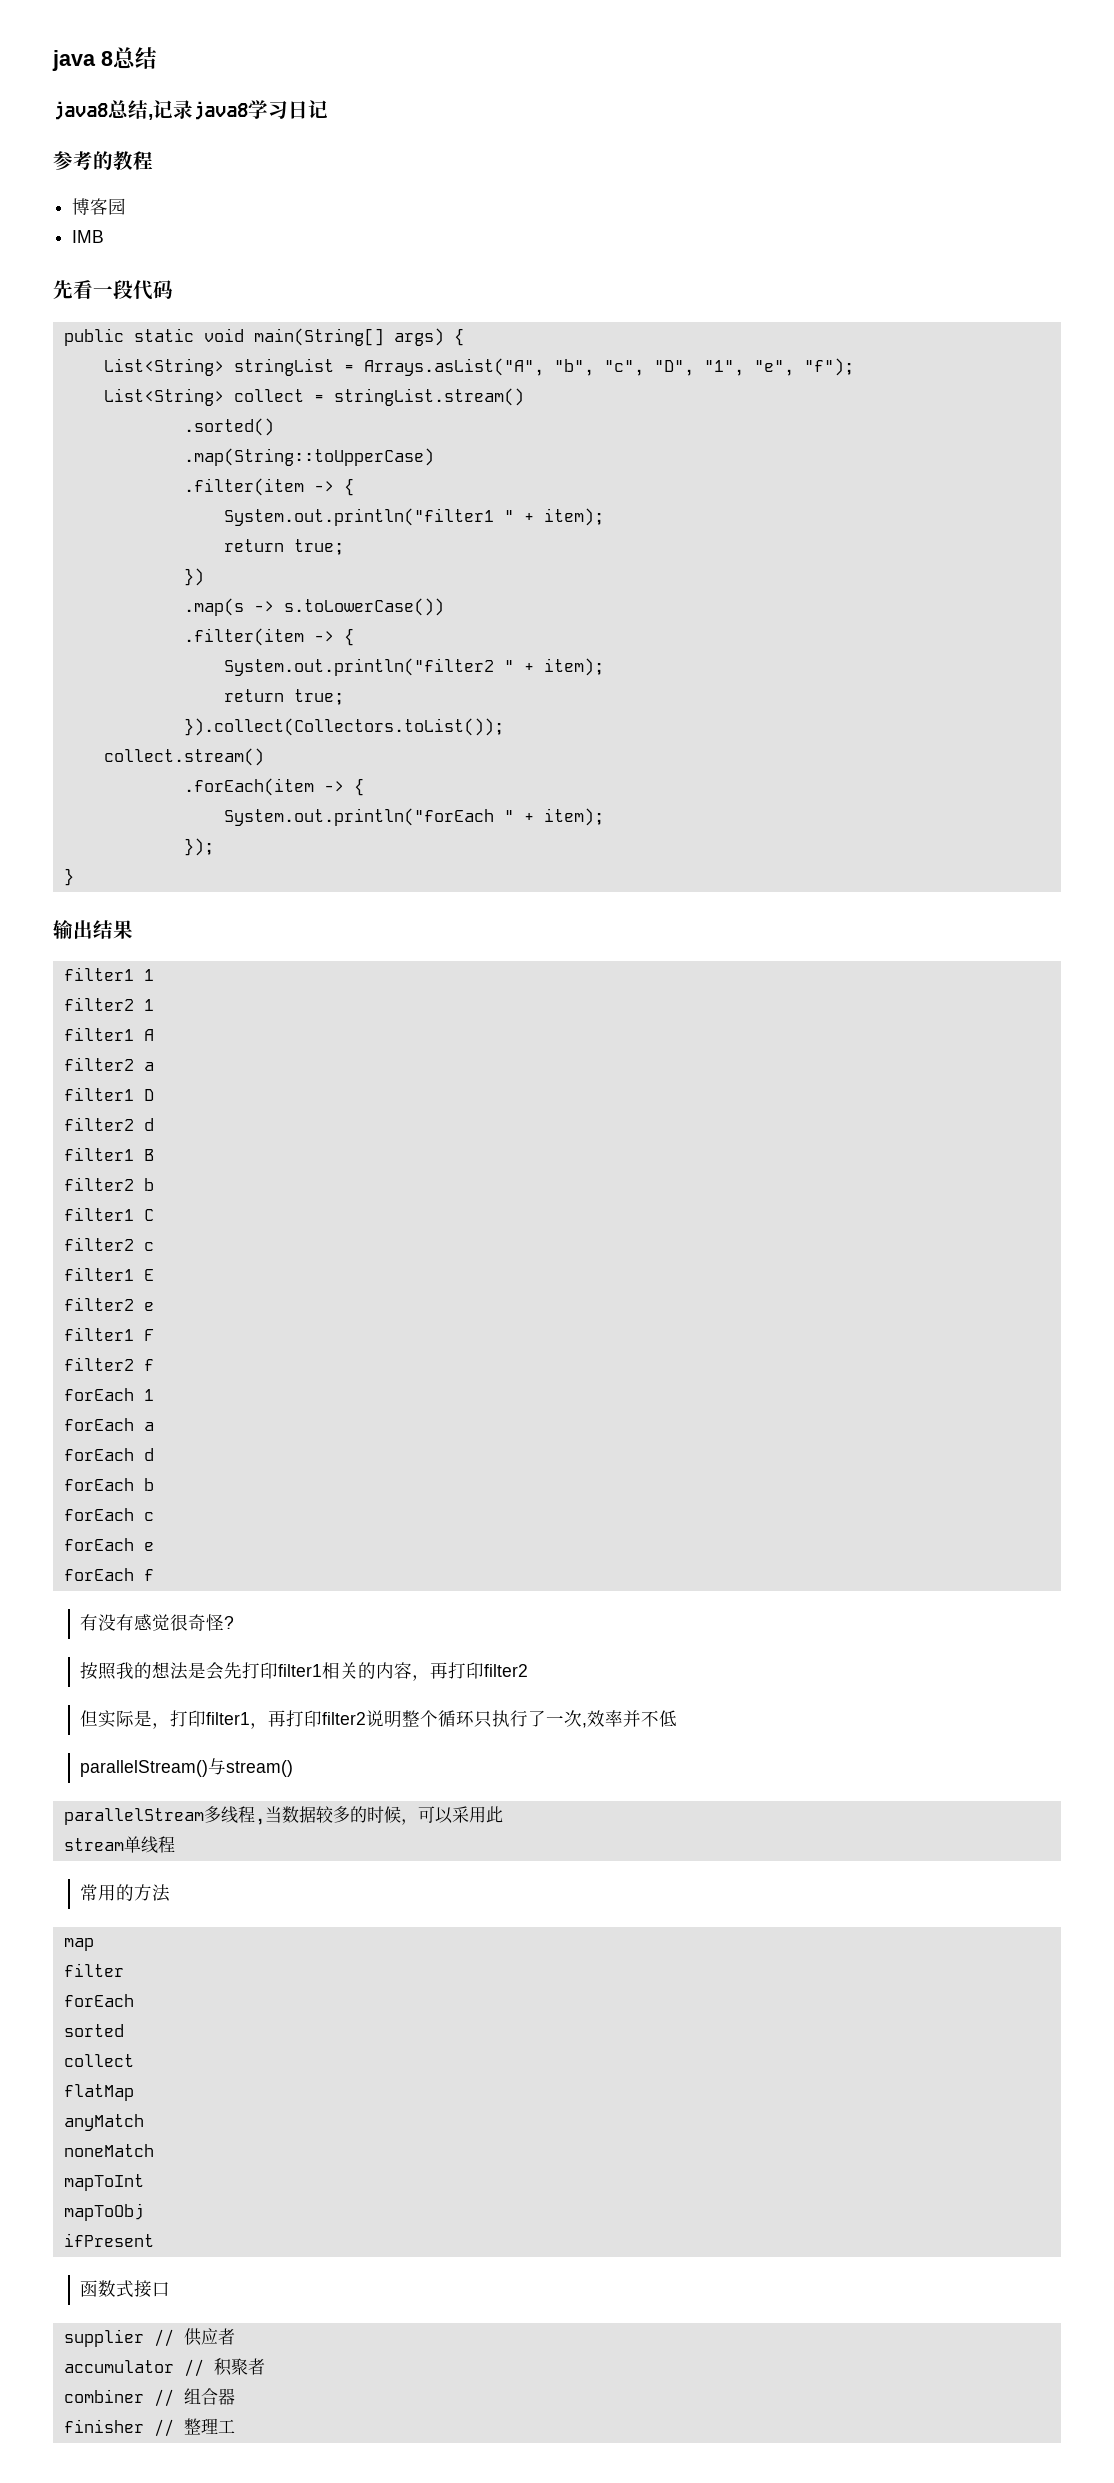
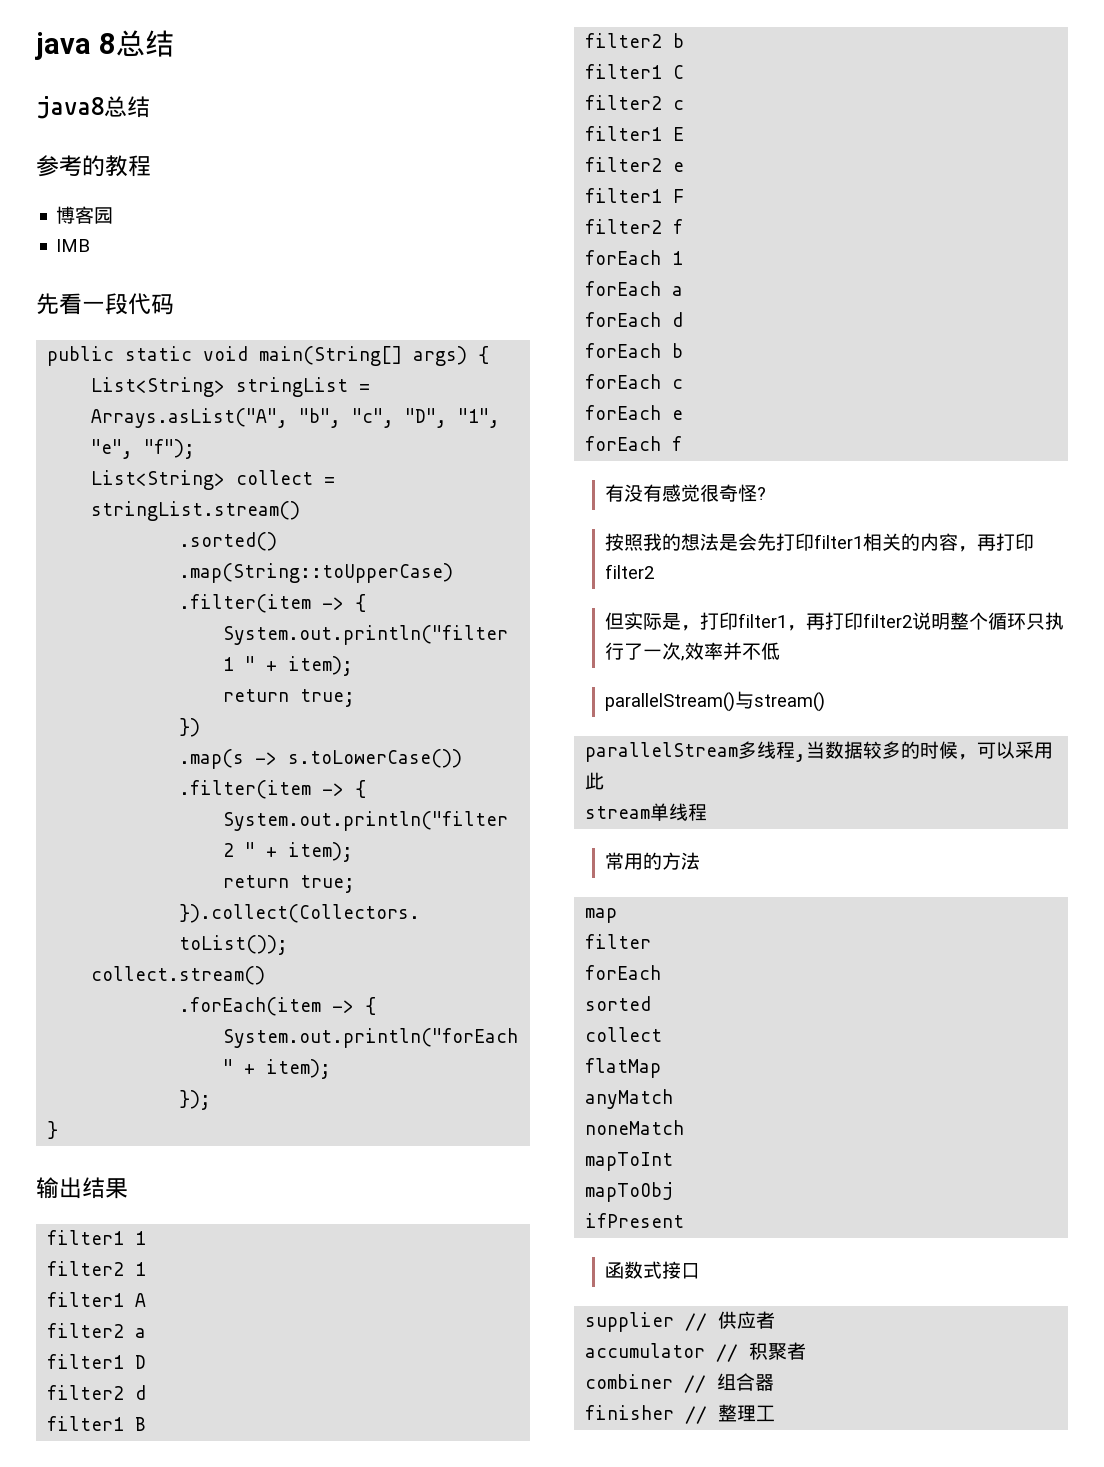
- java8总结,记录java8学习日记
+ java8总结

